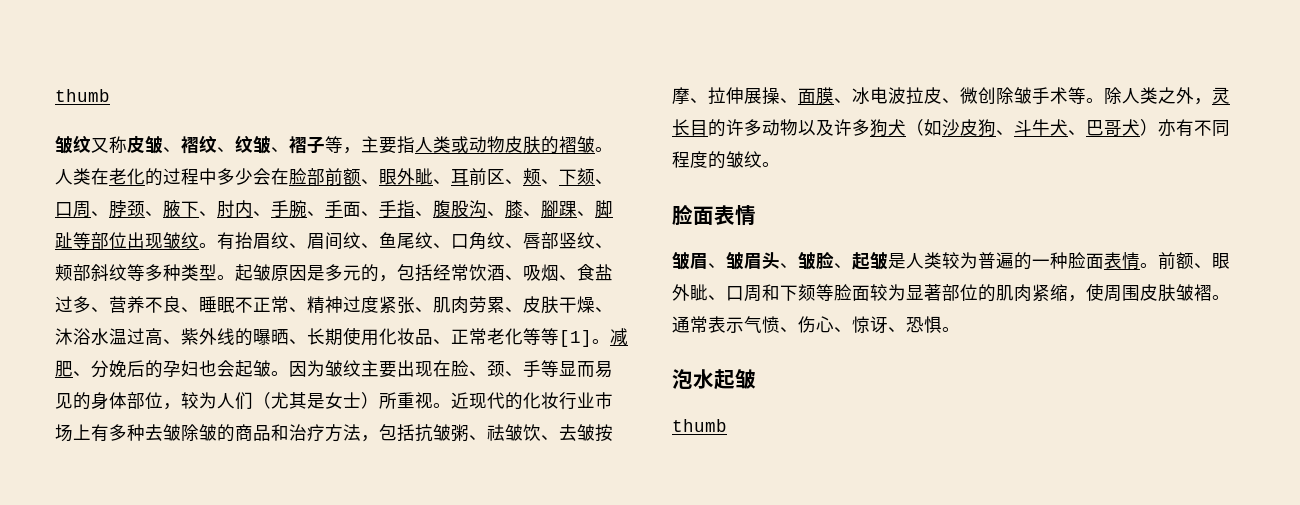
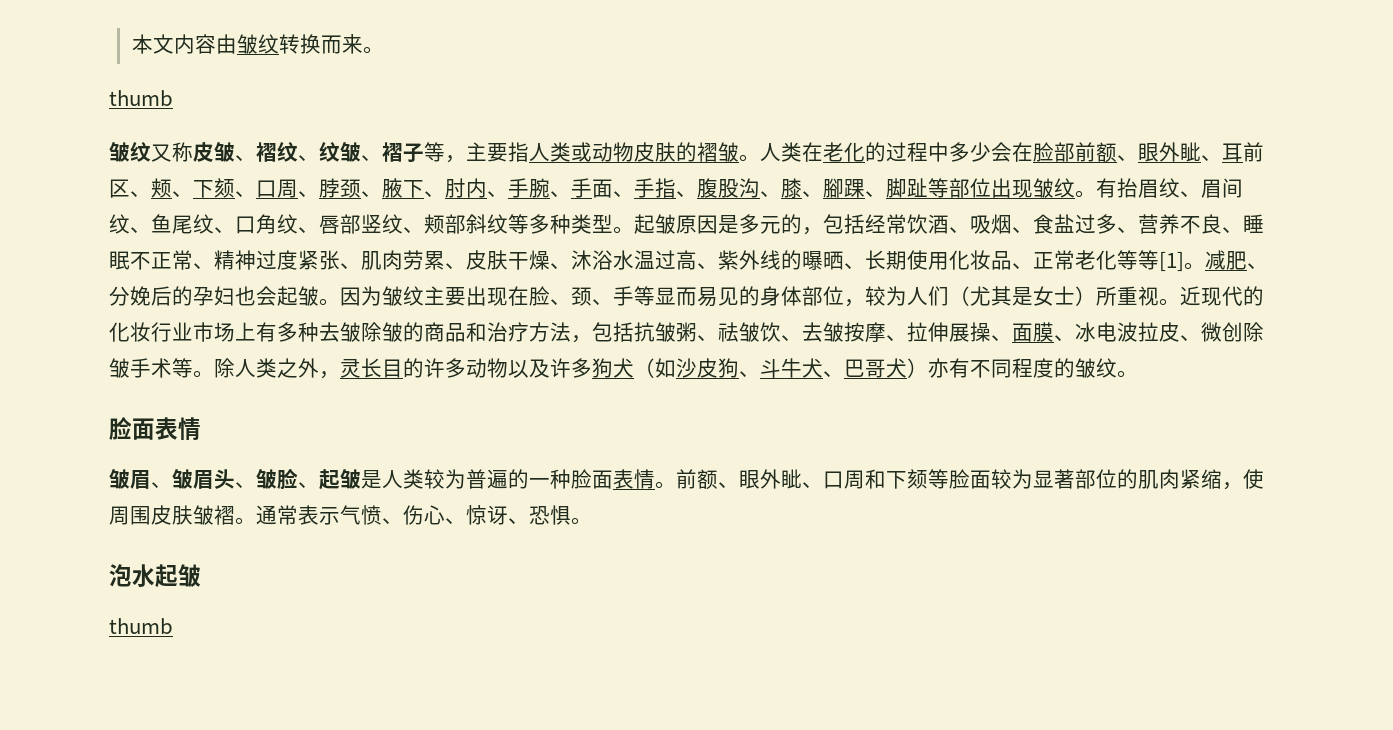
+ 本文内容由皱纹转换而来。

